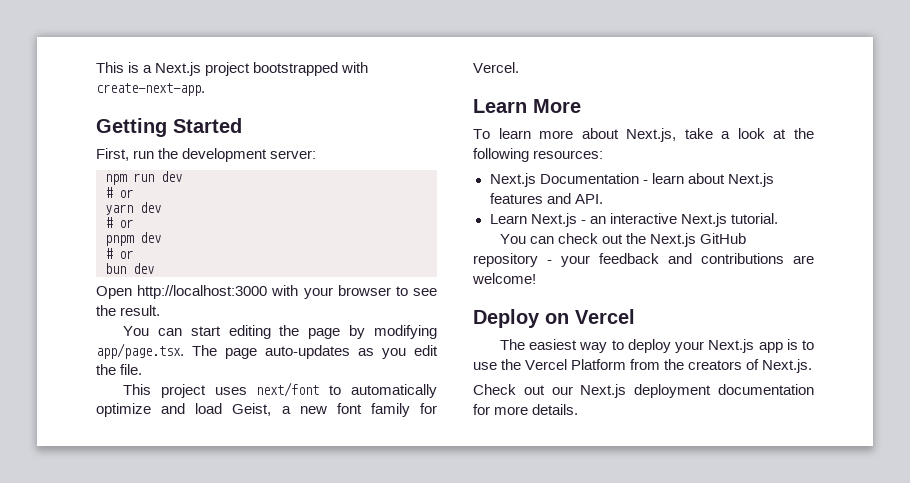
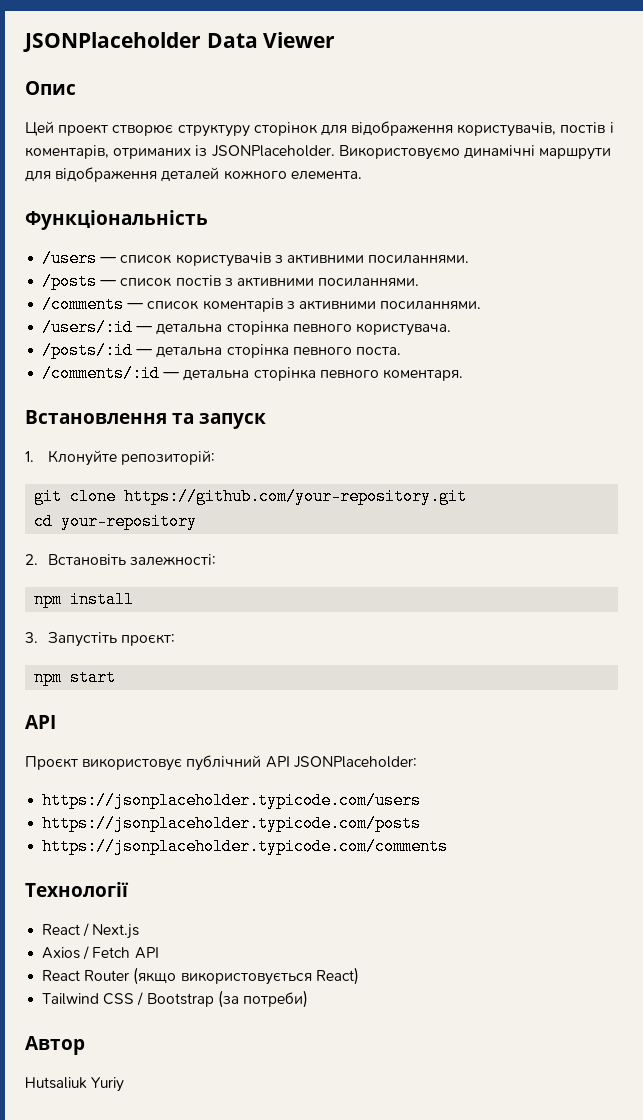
- This is a Next.js project bootstrapped with create-next-app.
- Getting Started
- First, run the development server:
- npm run dev
- # or
- yarn dev
- # or
- pnpm dev
- # or
- bun dev
- Open http://localhost:3000 with your browser to see the result.
- You can start editing the page by modifying app/page.tsx. The page auto-updates as you edit the file.
- This project uses next/font to automatically optimize and load Geist, a new font family for Vercel.
- Learn More
- To learn more about Next.js, take a look at the following resources:
- Next.js Documentation - learn about Next.js features and API.
- Learn Next.js - an interactive Next.js tutorial.
- You can check out the Next.js GitHub repository - your feedback and contributions are welcome!
- Deploy on Vercel
- The easiest way to deploy your Next.js app is to use the Vercel Platform from the creators of Next.js.
- Check out our Next.js deployment documentation for more details.
+ JSONPlaceholder Data Viewer
+ Опис
+ Цей проект створює структуру сторінок для відображення користувачів, постів і коментарів, отриманих із JSONPlaceholder. Використовуємо динамічні маршрути для відображення деталей кожного елемента.
+ Функціональність
+ /users — список користувачів з активними посиланнями.
+ /posts — список постів з активними посиланнями.
+ /comments — список коментарів з активними посиланнями.
+ /users/:id — детальна сторінка певного користувача.
+ /posts/:id — детальна сторінка певного поста.
+ /comments/:id — детальна сторінка певного коментаря.
+ Встановлення та запуск
+ 1. Клонуйте репозиторій:
+ git clone https://github.com/your-repository.git
+ cd your-repository
+ 2. Встановіть залежності:
+ npm install
+ 3. Запустіть проєкт:
+ npm start
+ API
+ Проєкт використовує публічний API JSONPlaceholder:
+ https://jsonplaceholder.typicode.com/users
+ https://jsonplaceholder.typicode.com/posts
+ https://jsonplaceholder.typicode.com/comments
+ Технології
+ React / Next.js
+ Axios / Fetch API
+ React Router (якщо використовується React)
+ Tailwind CSS / Bootstrap (за потреби)
+ Автор
+ Hutsaliuk Yuriy

